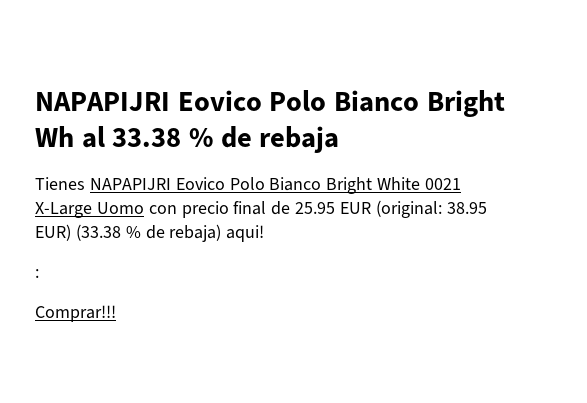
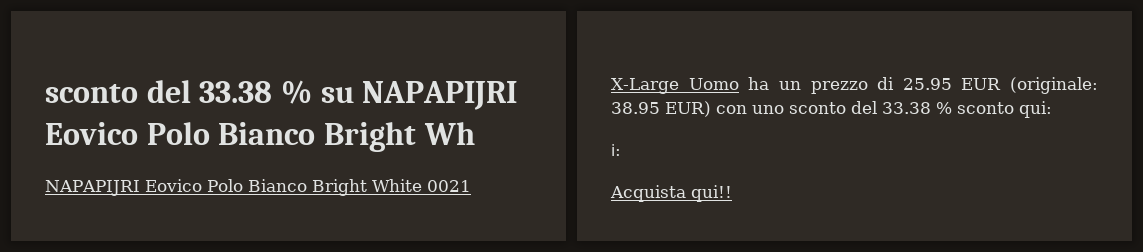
- NAPAPIJRI Eovico Polo Bianco Bright Wh al 33.38 % de rebaja
- Tienes NAPAPIJRI Eovico Polo Bianco Bright White 0021 X-Large Uomo con precio final de 25.95 EUR (original: 38.95 EUR) (33.38 % de rebaja) aqui!
- :
- Comprar!!!
+ sconto del 33.38 % su NAPAPIJRI Eovico Polo Bianco Bright Wh
+ NAPAPIJRI Eovico Polo Bianco Bright White 0021 X-Large Uomo ha un prezzo di 25.95 EUR (originale: 38.95 EUR) con uno sconto del 33.38 % sconto qui:
+ ℹ:
+ Acquista qui!!

